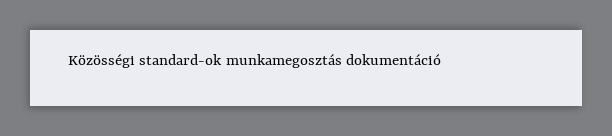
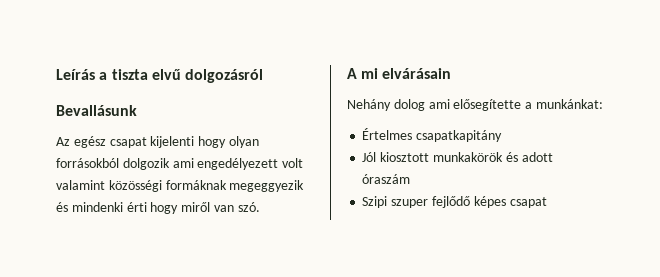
- Közösségi standard-ok munkamegosztás dokumentáció
+ Leírás a tiszta elvű dolgozásról
+ Bevallásunk
+ Az egész csapat kijelenti hogy olyan forrásokból dolgozik ami engedélyezett volt valamint közösségi formáknak megeggyezik és mindenki érti hogy miről van szó.
+ A mi elvárásain
+ Nehány dolog ami elősegítette a munkánkat:
+ Értelmes csapatkapitány
+ Jól kiosztott munkakörök és adott óraszám
+ Szipi szuper fejlődő képes csapat

